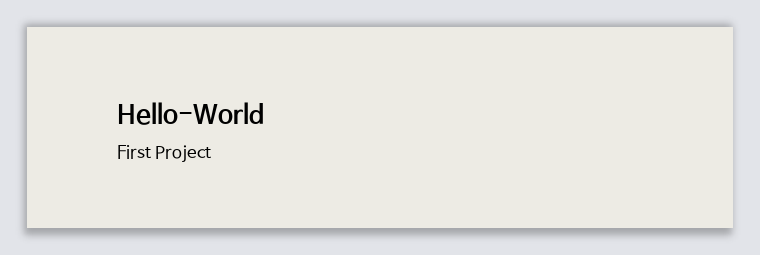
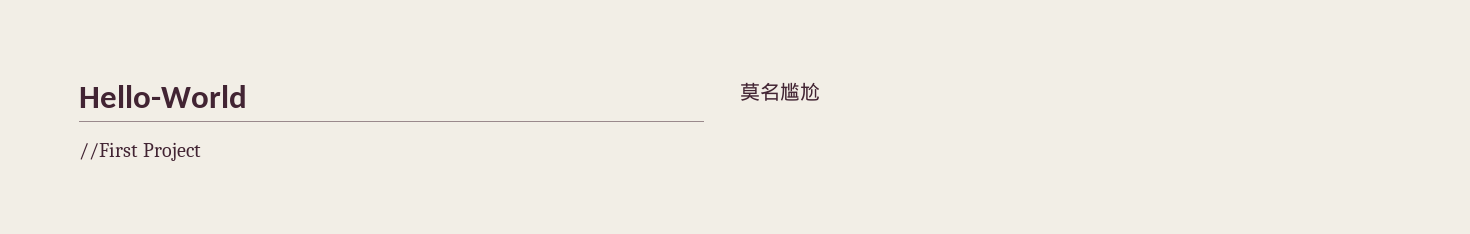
- First Project
+ //First Project
+ 莫名尴尬

